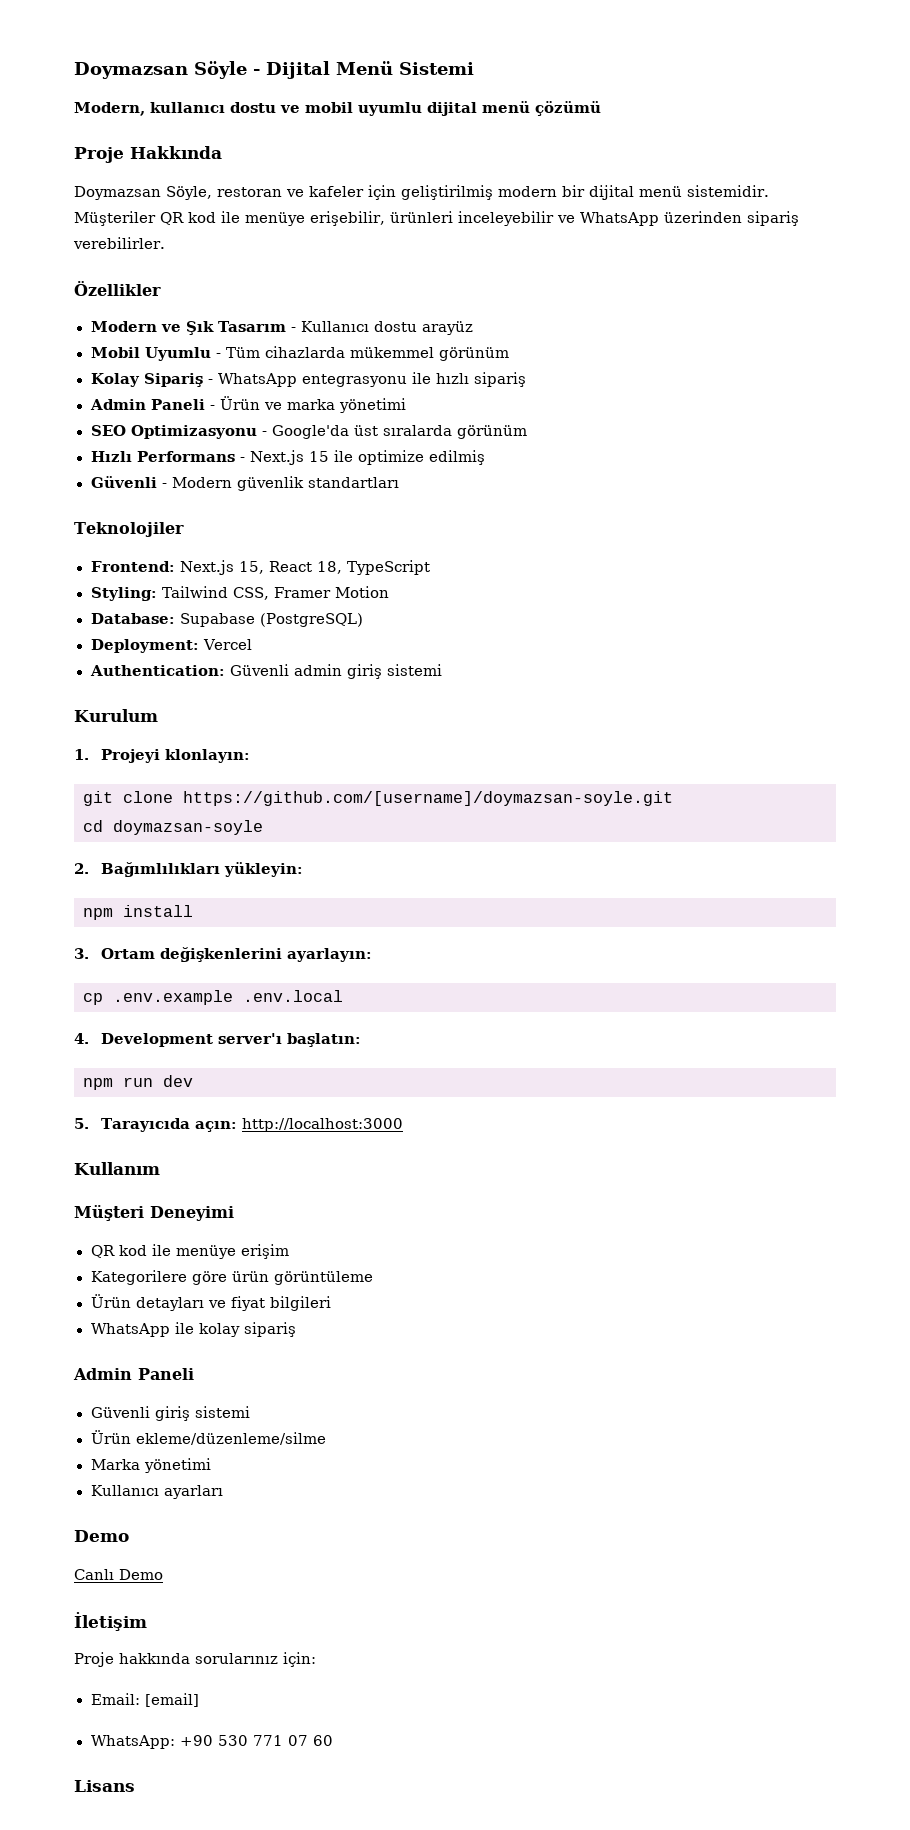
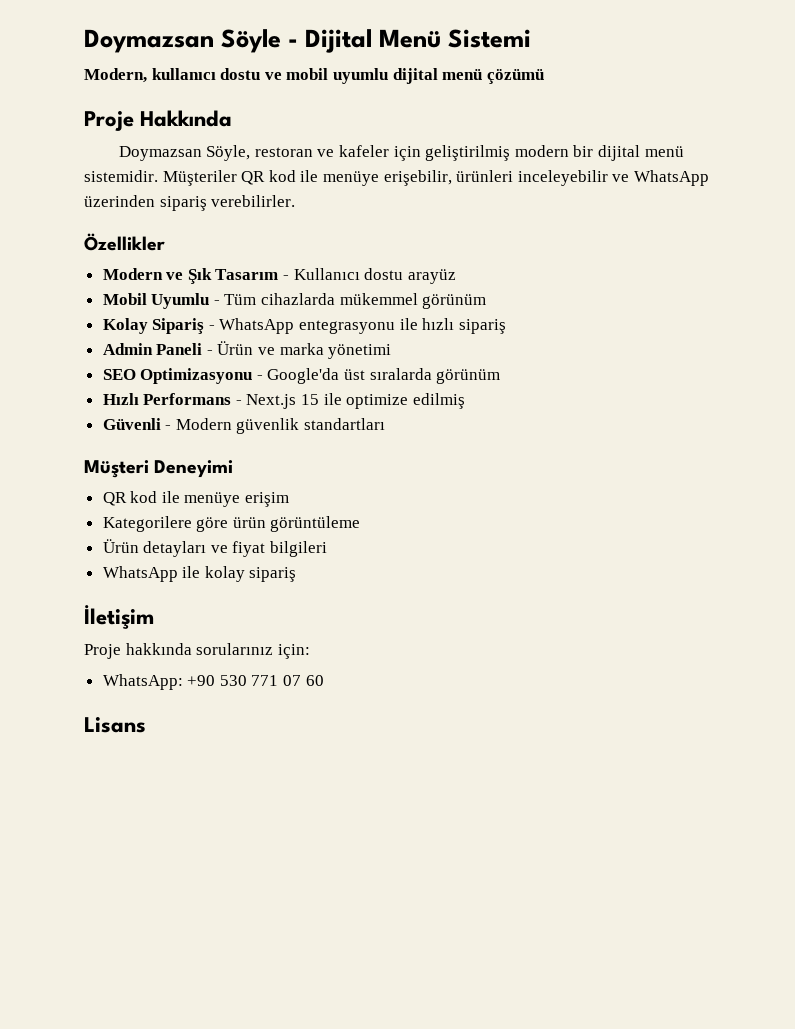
- Teknolojiler
- Frontend: Next.js 15, React 18, TypeScript
- Styling: Tailwind CSS, Framer Motion
- Database: Supabase (PostgreSQL)
- Deployment: Vercel
- Authentication: Güvenli admin giriş sistemi
- Kurulum
- 1. Projeyi klonlayın:
- git clone https://github.com/[username]/doymazsan-soyle.git
- cd doymazsan-soyle
- 2. Bağımlılıkları yükleyin:
- npm install
- 3. Ortam değişkenlerini ayarlayın:
- cp .env.example .env.local
- 4. Development server'ı başlatın:
- npm run dev
- 5. Tarayıcıda açın: http://localhost:3000
- Kullanım
  WhatsApp ile kolay sipariş
- Admin Paneli
- Güvenli giriş sistemi
- Ürün ekleme/düzenleme/silme
- Marka yönetimi
- Kullanıcı ayarları
- Demo
- Canlı Demo
- Email: [email]

